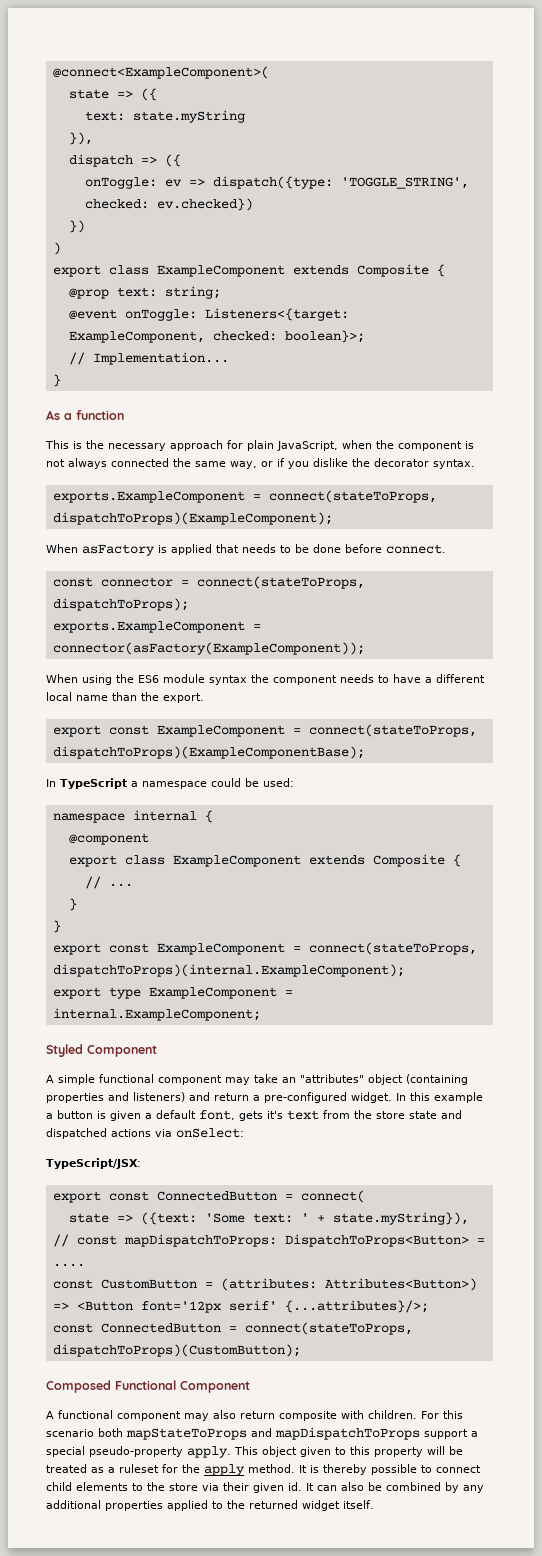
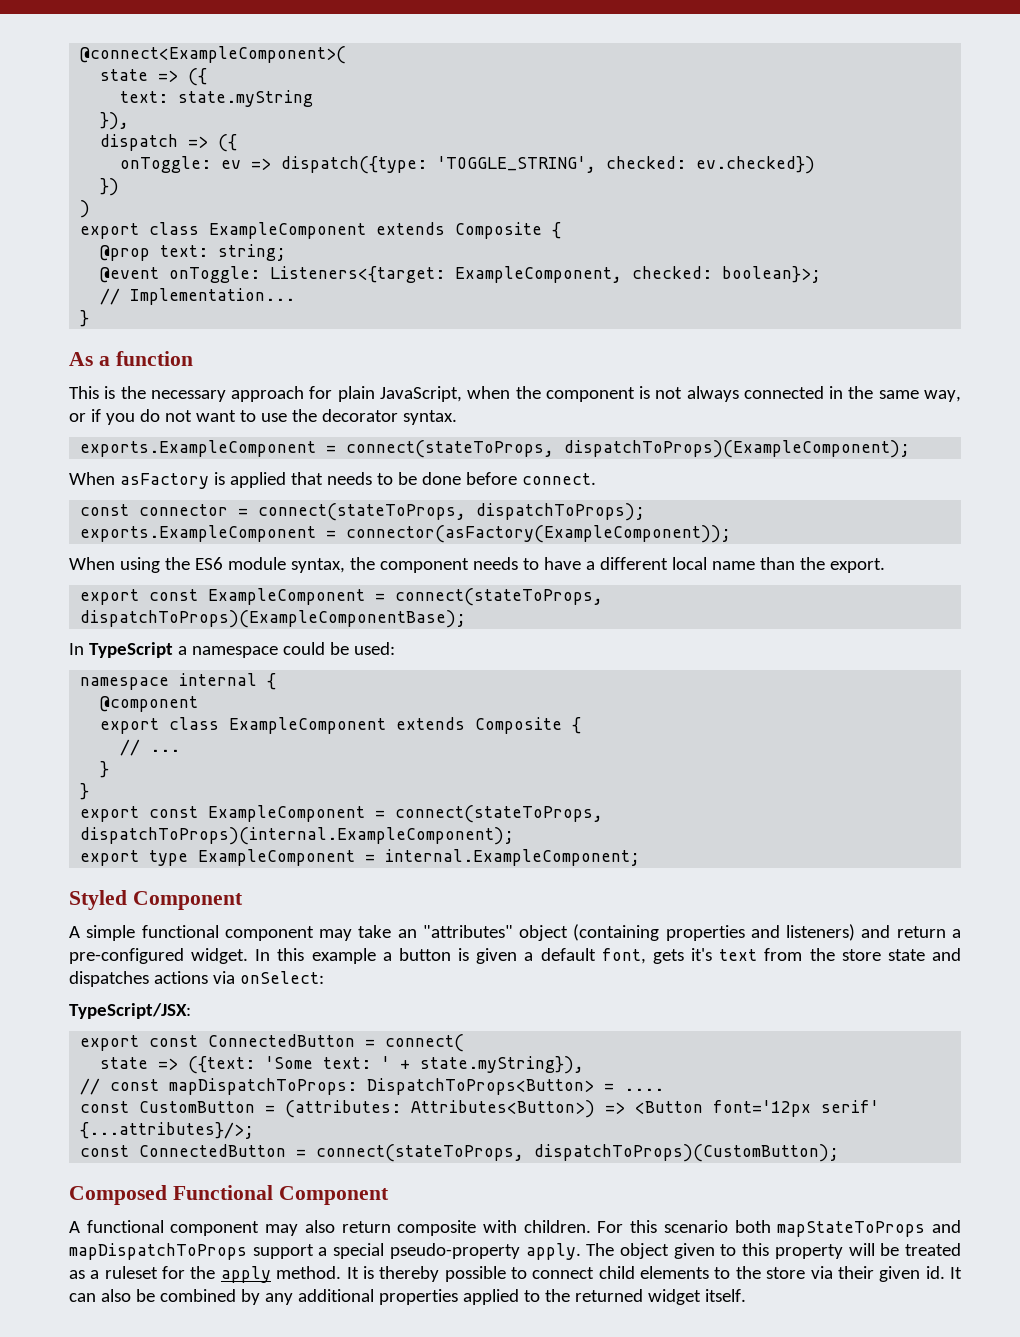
- This is the necessary approach for plain JavaScript, when the component is not always connected the same way, or if you dislike the decorator syntax.
+ This is the necessary approach for plain JavaScript, when the component is not always connected in the same way, or if you do not want to use the decorator syntax.
- When using the ES6 module syntax the component needs to have a different local name than the export.
+ When using the ES6 module syntax, the component needs to have a different local name than the export.
- In this example a button is given a default font, gets it's text from the store state and dispatched actions via onSelect:
+ In this example a button is given a default font, gets it's text from the store state and dispatches actions via onSelect:
- This object given to this property will be treated as a ruleset for the apply method.
+ The object given to this property will be treated as a ruleset for the apply method.

